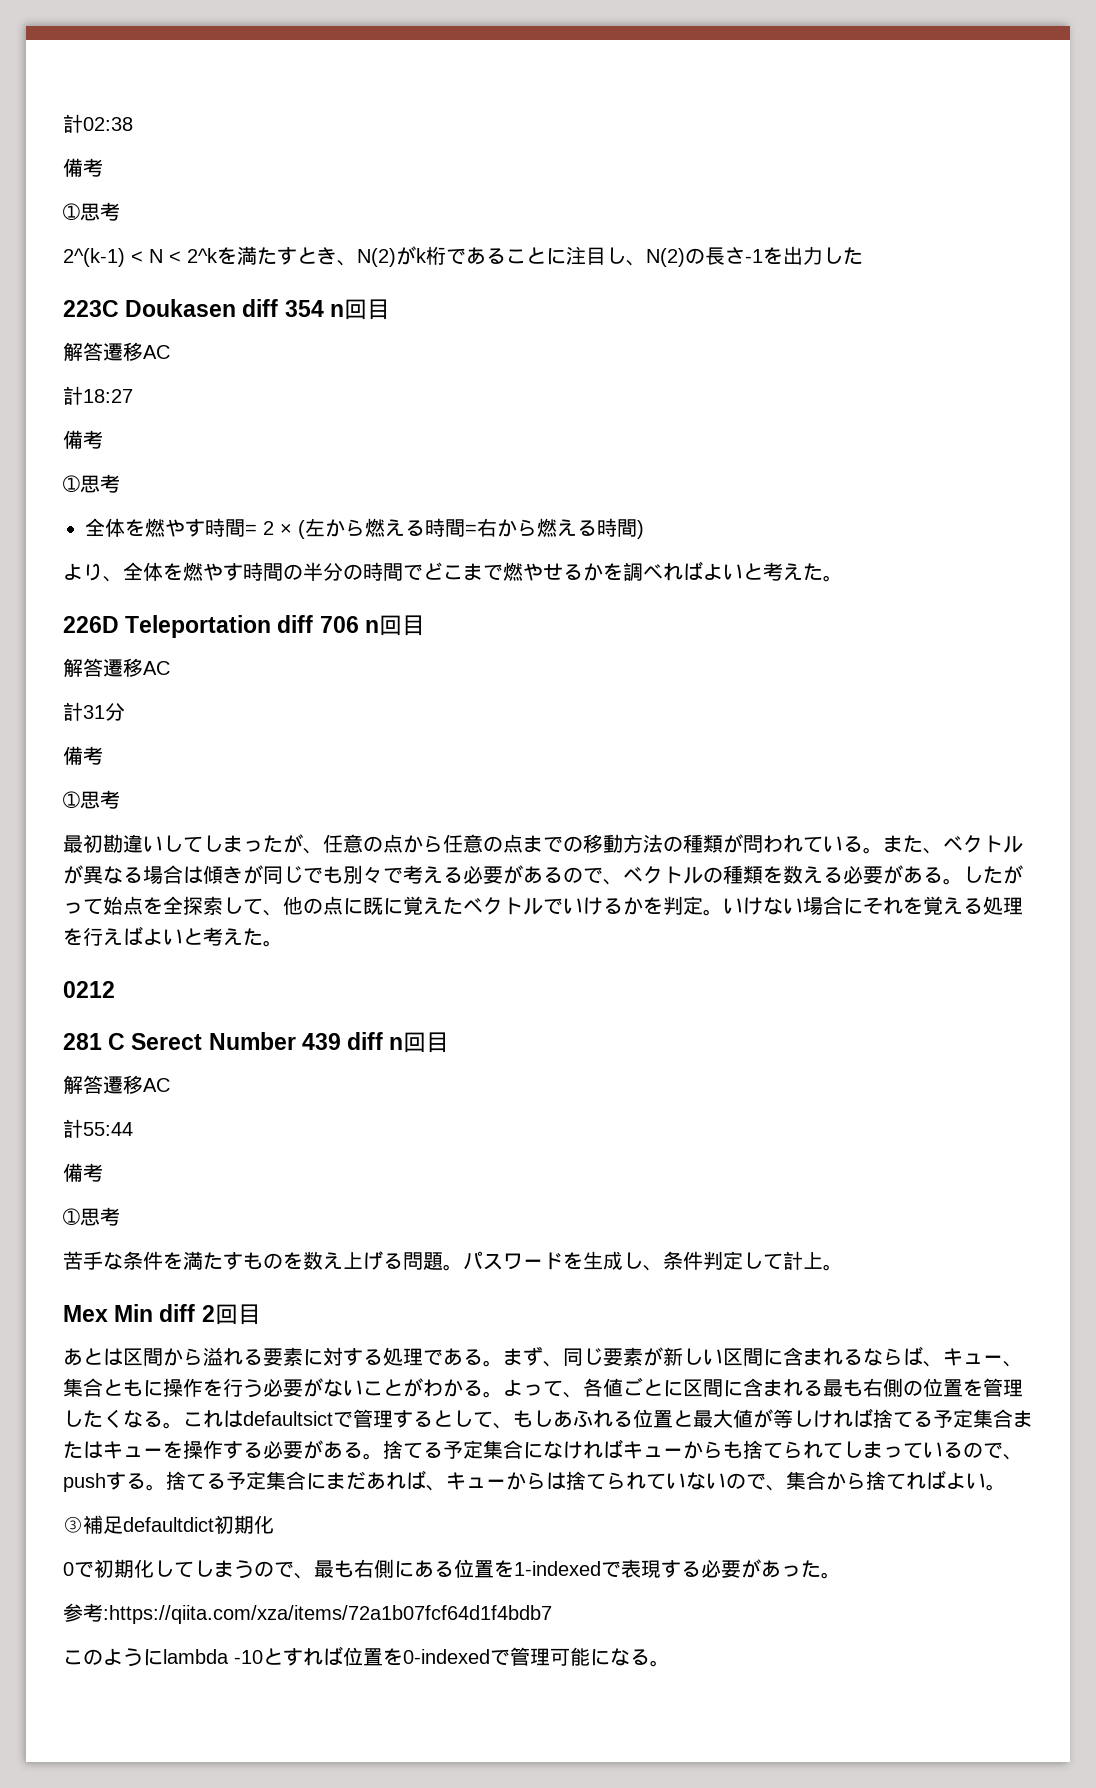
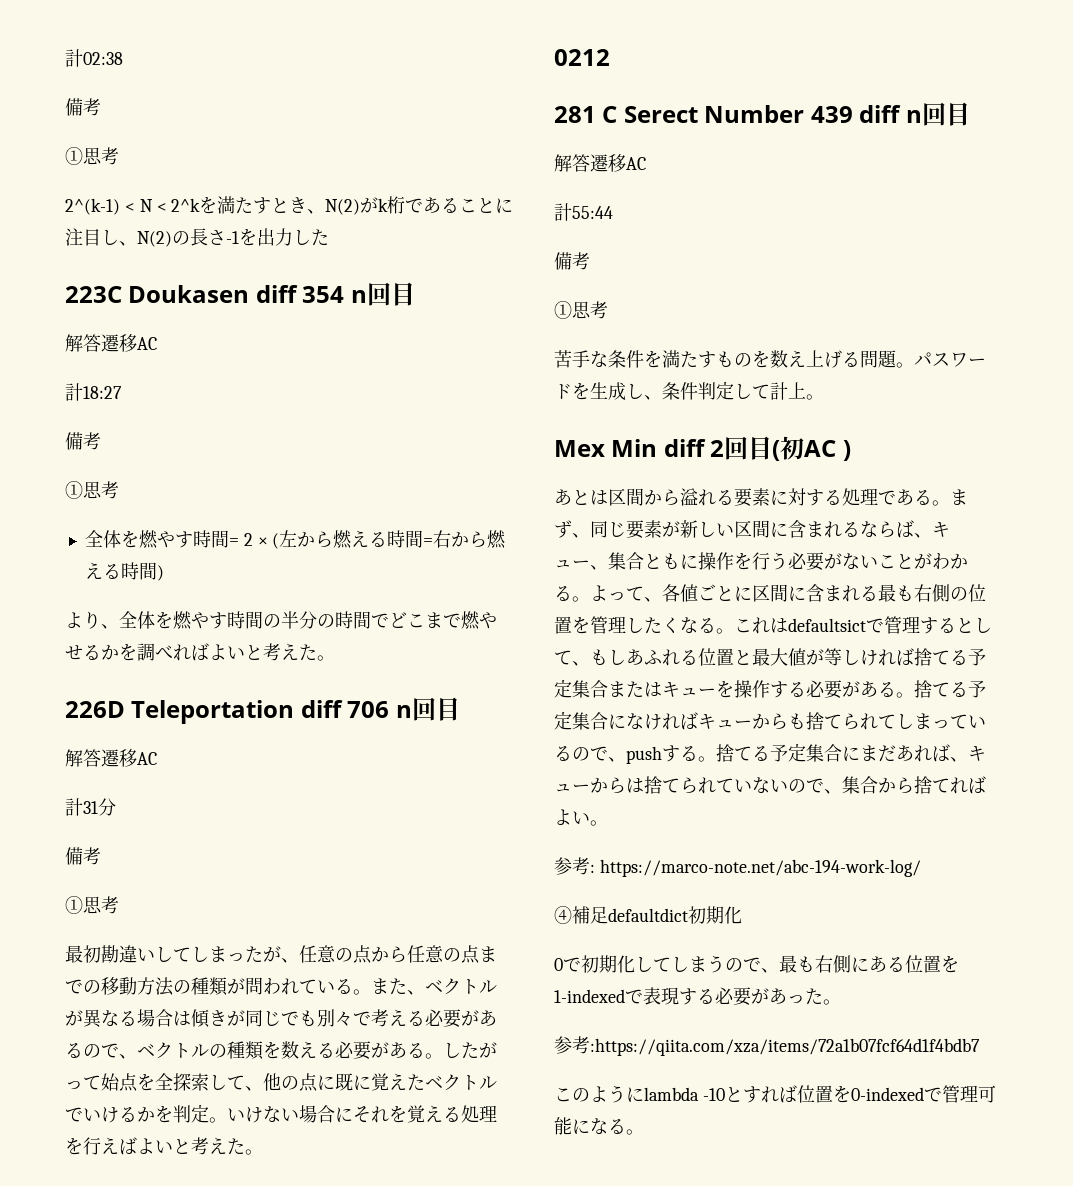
- Mex Min diff 2回目
+ Mex Min diff 2回目(初AC )
- ③補足defaultdict初期化
+ 参考: https://marco-note.net/abc-194-work-log/
+ ④補足defaultdict初期化

